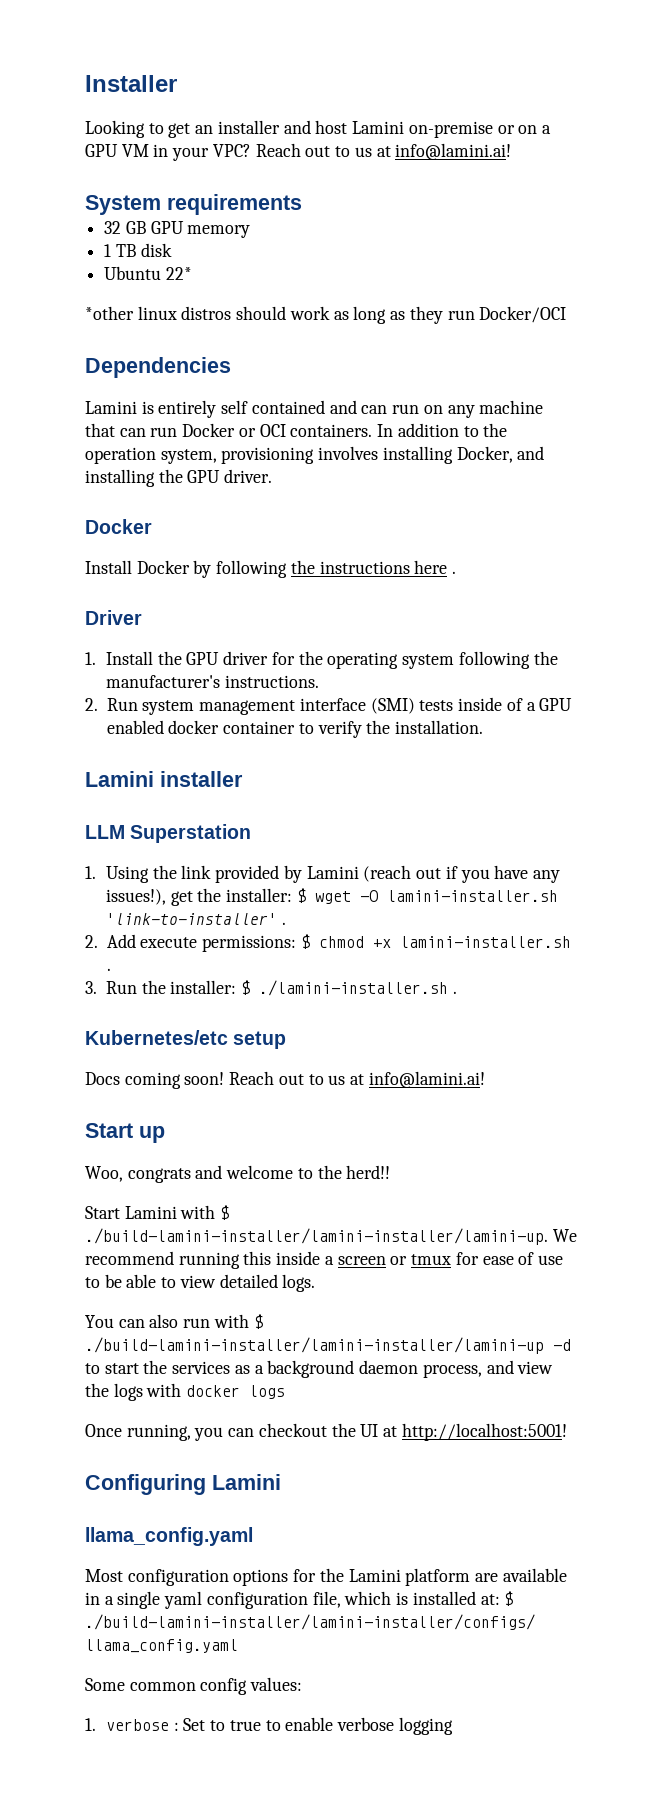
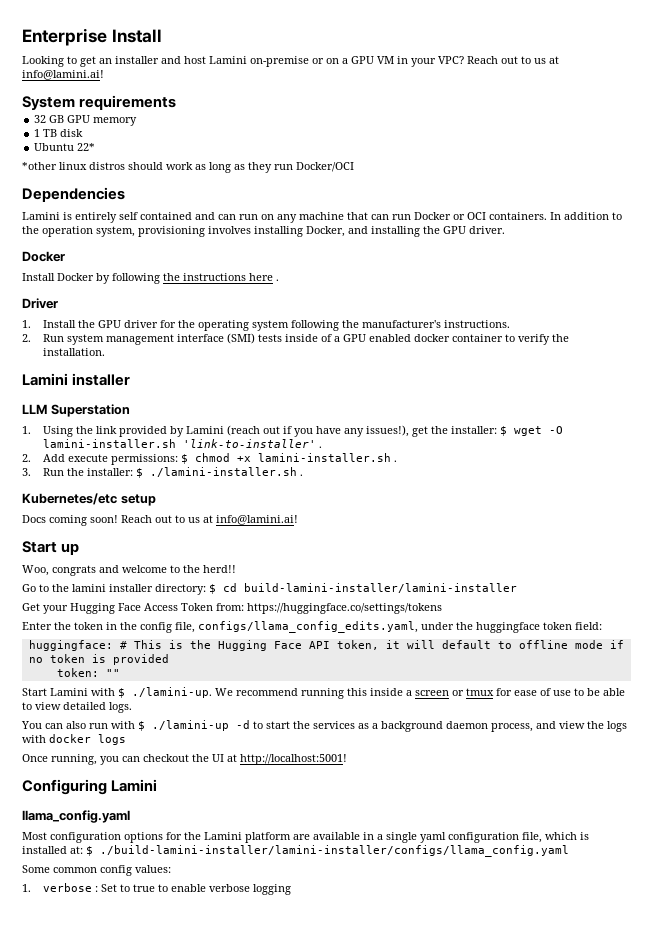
- Installer
+ Enterprise Install
+ Go to the lamini installer directory: $ cd build-lamini-installer/lamini-installer
+ Get your Hugging Face Access Token from: https://huggingface.co/settings/tokens
+ Enter the token in the config file, configs/llama_config_edits.yaml, under the huggingface token field:
+ huggingface: # This is the Hugging Face API token, it will default to offline mode if no token is provided
+ token: ""
- Start Lamini with $ ./build-lamini-installer/lamini-installer/lamini-up. We recommend running this inside a screen or tmux for ease of use to be able to view detailed logs.
+ Start Lamini with $ ./lamini-up. We recommend running this inside a screen or tmux for ease of use to be able to view detailed logs.
- You can also run with $ ./build-lamini-installer/lamini-installer/lamini-up -d to start the services as a background daemon process, and view the logs with docker logs
+ You can also run with $ ./lamini-up -d to start the services as a background daemon process, and view the logs with docker logs

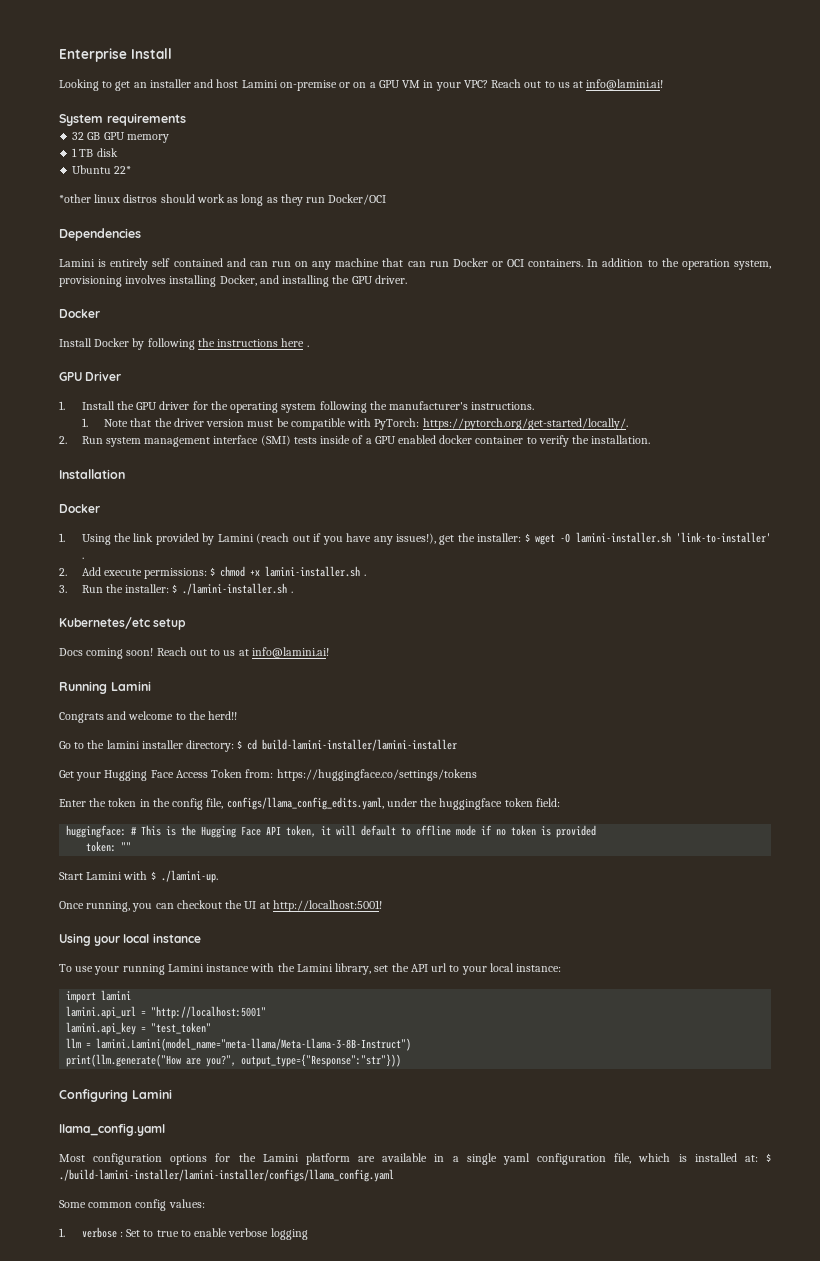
- Driver
+ GPU Driver
+ 1. Note that the driver version must be compatible with PyTorch: https://pytorch.org/get-started/locally/.
- Lamini installer
- LLM Superstation
+ Installation
+ Docker
- Start up
- Woo, congrats and welcome to the herd!!
+ Running Lamini
+ Congrats and welcome to the herd!!
- Start Lamini with $ ./lamini-up. We recommend running this inside a screen or tmux for ease of use to be able to view detailed logs.
- You can also run with $ ./lamini-up -d to start the services as a background daemon process, and view the logs with docker logs
+ Start Lamini with $ ./lamini-up.
+ Using your local instance
+ To use your running Lamini instance with the Lamini library, set the API url to your local instance:
+ import lamini
+ lamini.api_url = "http://localhost:5001"
+ lamini.api_key = "test_token"
+ llm = lamini.Lamini(model_name="meta-llama/Meta-Llama-3-8B-Instruct")
+ print(llm.generate("How are you?", output_type={"Response":"str"}))

